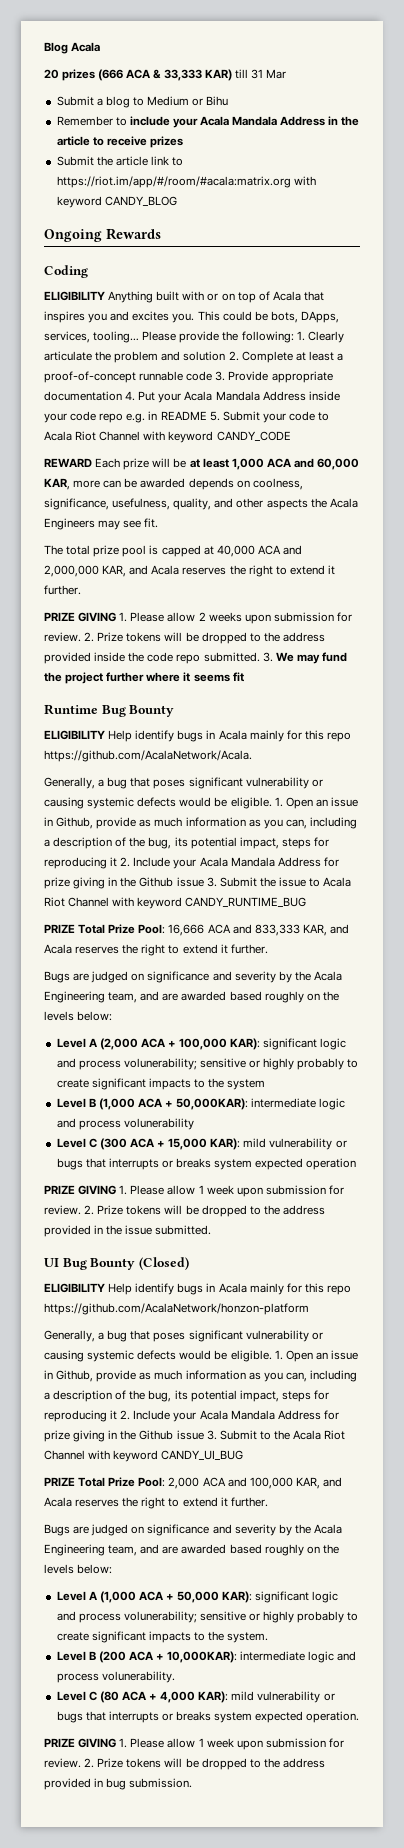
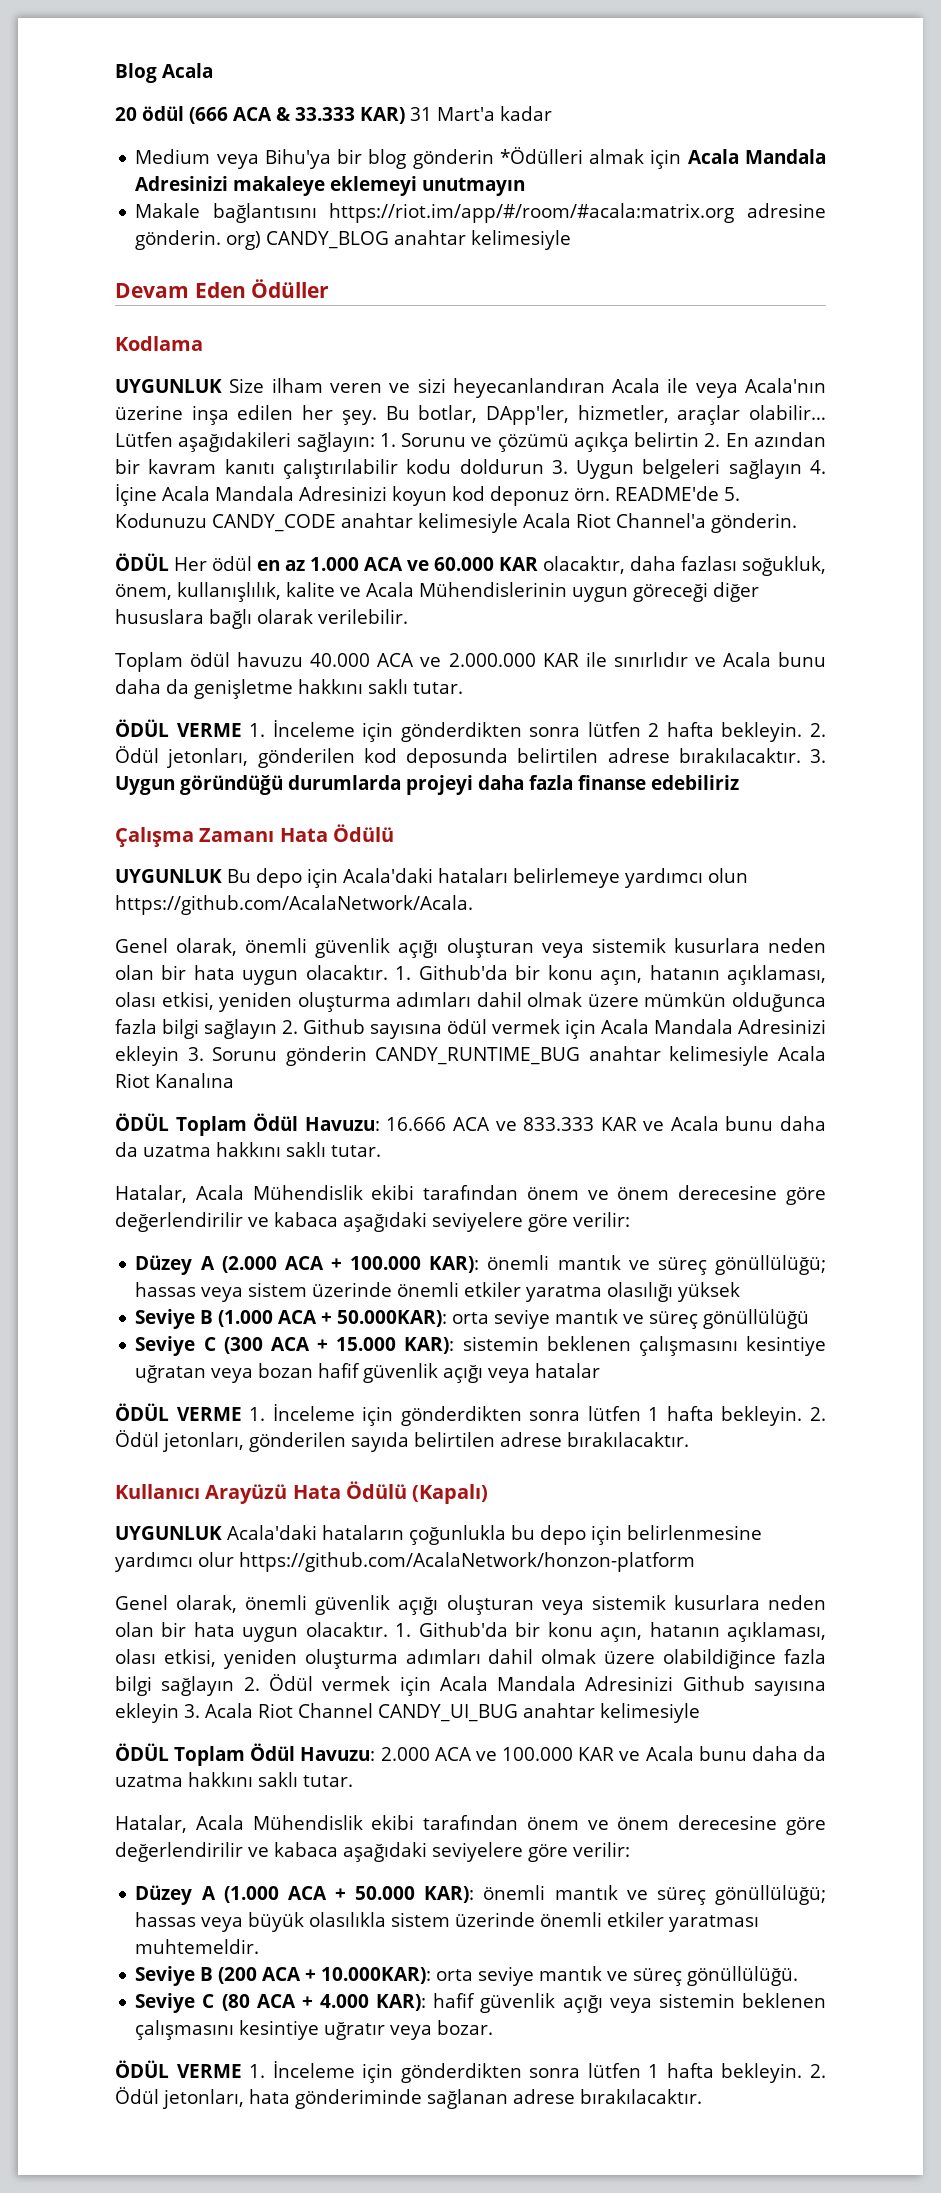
- 20 prizes (666 ACA & 33,333 KAR) till 31 Mar
- Submit a blog to Medium or Bihu
- Remember to include your Acala Mandala Address in the article to receive prizes
- Submit the article link to https://riot.im/app/#/room/#acala:matrix.org with keyword CANDY_BLOG
- Ongoing Rewards
- Coding
- ELIGIBILITY Anything built with or on top of Acala that inspires you and excites you. This could be bots, DApps, services, tooling… Please provide the following: 1. Clearly articulate the problem and solution 2. Complete at least a proof-of-concept runnable code 3. Provide appropriate documentation 4. Put your Acala Mandala Address inside your code repo e.g. in README 5. Submit your code to Acala Riot Channel with keyword CANDY_CODE
- REWARD Each prize will be at least 1,000 ACA and 60,000 KAR, more can be awarded depends on coolness, significance, usefulness, quality, and other aspects the Acala Engineers may see fit.
- The total prize pool is capped at 40,000 ACA and 2,000,000 KAR, and Acala reserves the right to extend it further.
- PRIZE GIVING 1. Please allow 2 weeks upon submission for review. 2. Prize tokens will be dropped to the address provided inside the code repo submitted. 3. We may fund the project further where it seems fit
- Runtime Bug Bounty
- ELIGIBILITY Help identify bugs in Acala mainly for this repo https://github.com/AcalaNetwork/Acala.
- Generally, a bug that poses significant vulnerability or causing systemic defects would be eligible. 1. Open an issue in Github, provide as much information as you can, including a description of the bug, its potential impact, steps for reproducing it 2. Include your Acala Mandala Address for prize giving in the Github issue 3. Submit the issue to Acala Riot Channel with keyword CANDY_RUNTIME_BUG
- PRIZE Total Prize Pool: 16,666 ACA and 833,333 KAR, and Acala reserves the right to extend it further.
- Bugs are judged on significance and severity by the Acala Engineering team, and are awarded based roughly on the levels below:
- Level A (2,000 ACA + 100,000 KAR): significant logic and process volunerability; sensitive or highly probably to create significant impacts to the system
- Level B (1,000 ACA + 50,000KAR): intermediate logic and process volunerability
- Level C (300 ACA + 15,000 KAR): mild vulnerability or bugs that interrupts or breaks system expected operation
- PRIZE GIVING 1. Please allow 1 week upon submission for review. 2. Prize tokens will be dropped to the address provided in the issue submitted.
- UI Bug Bounty (Closed)
- ELIGIBILITY Help identify bugs in Acala mainly for this repo https://github.com/AcalaNetwork/honzon-platform
- Generally, a bug that poses significant vulnerability or causing systemic defects would be eligible. 1. Open an issue in Github, provide as much information as you can, including a description of the bug, its potential impact, steps for reproducing it 2. Include your Acala Mandala Address for prize giving in the Github issue 3. Submit to the Acala Riot Channel with keyword CANDY_UI_BUG
- PRIZE Total Prize Pool: 2,000 ACA and 100,000 KAR, and Acala reserves the right to extend it further.
- Bugs are judged on significance and severity by the Acala Engineering team, and are awarded based roughly on the levels below:
- Level A (1,000 ACA + 50,000 KAR): significant logic and process volunerability; sensitive or highly probably to create significant impacts to the system.
- Level B (200 ACA + 10,000KAR): intermediate logic and process volunerability.
- Level C (80 ACA + 4,000 KAR): mild vulnerability or bugs that interrupts or breaks system expected operation.
- PRIZE GIVING 1. Please allow 1 week upon submission for review. 2. Prize tokens will be dropped to the address provided in bug submission.
+ 20 ödül (666 ACA & 33.333 KAR) 31 Mart'a kadar
+ Medium veya Bihu'ya bir blog gönderin *Ödülleri almak için Acala Mandala Adresinizi makaleye eklemeyi unutmayın
+ Makale bağlantısını https://riot.im/app/#/room/#acala:matrix.org adresine gönderin. org) CANDY_BLOG anahtar kelimesiyle
+ Devam Eden Ödüller
+ Kodlama
+ UYGUNLUK Size ilham veren ve sizi heyecanlandıran Acala ile veya Acala'nın üzerine inşa edilen her şey. Bu botlar, DApp'ler, hizmetler, araçlar olabilir… Lütfen aşağıdakileri sağlayın: 1. Sorunu ve çözümü açıkça belirtin 2. En azından bir kavram kanıtı çalıştırılabilir kodu doldurun 3. Uygun belgeleri sağlayın 4. İçine Acala Mandala Adresinizi koyun kod deponuz örn. README'de 5. Kodunuzu CANDY_CODE anahtar kelimesiyle Acala Riot Channel'a gönderin.
+ ÖDÜL Her ödül en az 1.000 ACA ve 60.000 KAR olacaktır, daha fazlası soğukluk, önem, kullanışlılık, kalite ve Acala Mühendislerinin uygun göreceği diğer hususlara bağlı olarak verilebilir.
+ Toplam ödül havuzu 40.000 ACA ve 2.000.000 KAR ile sınırlıdır ve Acala bunu daha da genişletme hakkını saklı tutar.
+ ÖDÜL VERME 1. İnceleme için gönderdikten sonra lütfen 2 hafta bekleyin. 2. Ödül jetonları, gönderilen kod deposunda belirtilen adrese bırakılacaktır. 3. Uygun göründüğü durumlarda projeyi daha fazla finanse edebiliriz
+ Çalışma Zamanı Hata Ödülü
+ UYGUNLUK Bu depo için Acala'daki hataları belirlemeye yardımcı olun https://github.com/AcalaNetwork/Acala.
+ Genel olarak, önemli güvenlik açığı oluşturan veya sistemik kusurlara neden olan bir hata uygun olacaktır. 1. Github'da bir konu açın, hatanın açıklaması, olası etkisi, yeniden oluşturma adımları dahil olmak üzere mümkün olduğunca fazla bilgi sağlayın 2. Github sayısına ödül vermek için Acala Mandala Adresinizi ekleyin 3. Sorunu gönderin CANDY_RUNTIME_BUG anahtar kelimesiyle Acala Riot Kanalına
+ ÖDÜL Toplam Ödül Havuzu: 16.666 ACA ve 833.333 KAR ve Acala bunu daha da uzatma hakkını saklı tutar.
+ Hatalar, Acala Mühendislik ekibi tarafından önem ve önem derecesine göre değerlendirilir ve kabaca aşağıdaki seviyelere göre verilir:
+ Düzey A (2.000 ACA + 100.000 KAR): önemli mantık ve süreç gönüllülüğü; hassas veya sistem üzerinde önemli etkiler yaratma olasılığı yüksek
+ Seviye B (1.000 ACA + 50.000KAR): orta seviye mantık ve süreç gönüllülüğü
+ Seviye C (300 ACA + 15.000 KAR): sistemin beklenen çalışmasını kesintiye uğratan veya bozan hafif güvenlik açığı veya hatalar
+ ÖDÜL VERME 1. İnceleme için gönderdikten sonra lütfen 1 hafta bekleyin. 2. Ödül jetonları, gönderilen sayıda belirtilen adrese bırakılacaktır.
+ Kullanıcı Arayüzü Hata Ödülü (Kapalı)
+ UYGUNLUK Acala'daki hataların çoğunlukla bu depo için belirlenmesine yardımcı olur https://github.com/AcalaNetwork/honzon-platform
+ Genel olarak, önemli güvenlik açığı oluşturan veya sistemik kusurlara neden olan bir hata uygun olacaktır. 1. Github'da bir konu açın, hatanın açıklaması, olası etkisi, yeniden oluşturma adımları dahil olmak üzere olabildiğince fazla bilgi sağlayın 2. Ödül vermek için Acala Mandala Adresinizi Github sayısına ekleyin 3. Acala Riot Channel CANDY_UI_BUG anahtar kelimesiyle
+ ÖDÜL Toplam Ödül Havuzu: 2.000 ACA ve 100.000 KAR ve Acala bunu daha da uzatma hakkını saklı tutar.
+ Hatalar, Acala Mühendislik ekibi tarafından önem ve önem derecesine göre değerlendirilir ve kabaca aşağıdaki seviyelere göre verilir:
+ Düzey A (1.000 ACA + 50.000 KAR): önemli mantık ve süreç gönüllülüğü; hassas veya büyük olasılıkla sistem üzerinde önemli etkiler yaratması muhtemeldir.
+ Seviye B (200 ACA + 10.000KAR): orta seviye mantık ve süreç gönüllülüğü.
+ Seviye C (80 ACA + 4.000 KAR): hafif güvenlik açığı veya sistemin beklenen çalışmasını kesintiye uğratır veya bozar.
+ ÖDÜL VERME 1. İnceleme için gönderdikten sonra lütfen 1 hafta bekleyin. 2. Ödül jetonları, hata gönderiminde sağlanan adrese bırakılacaktır.

